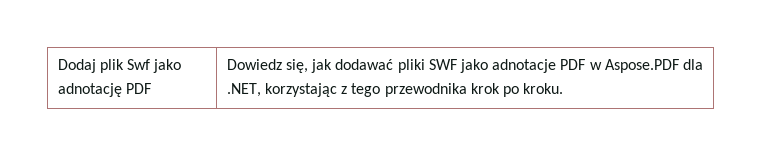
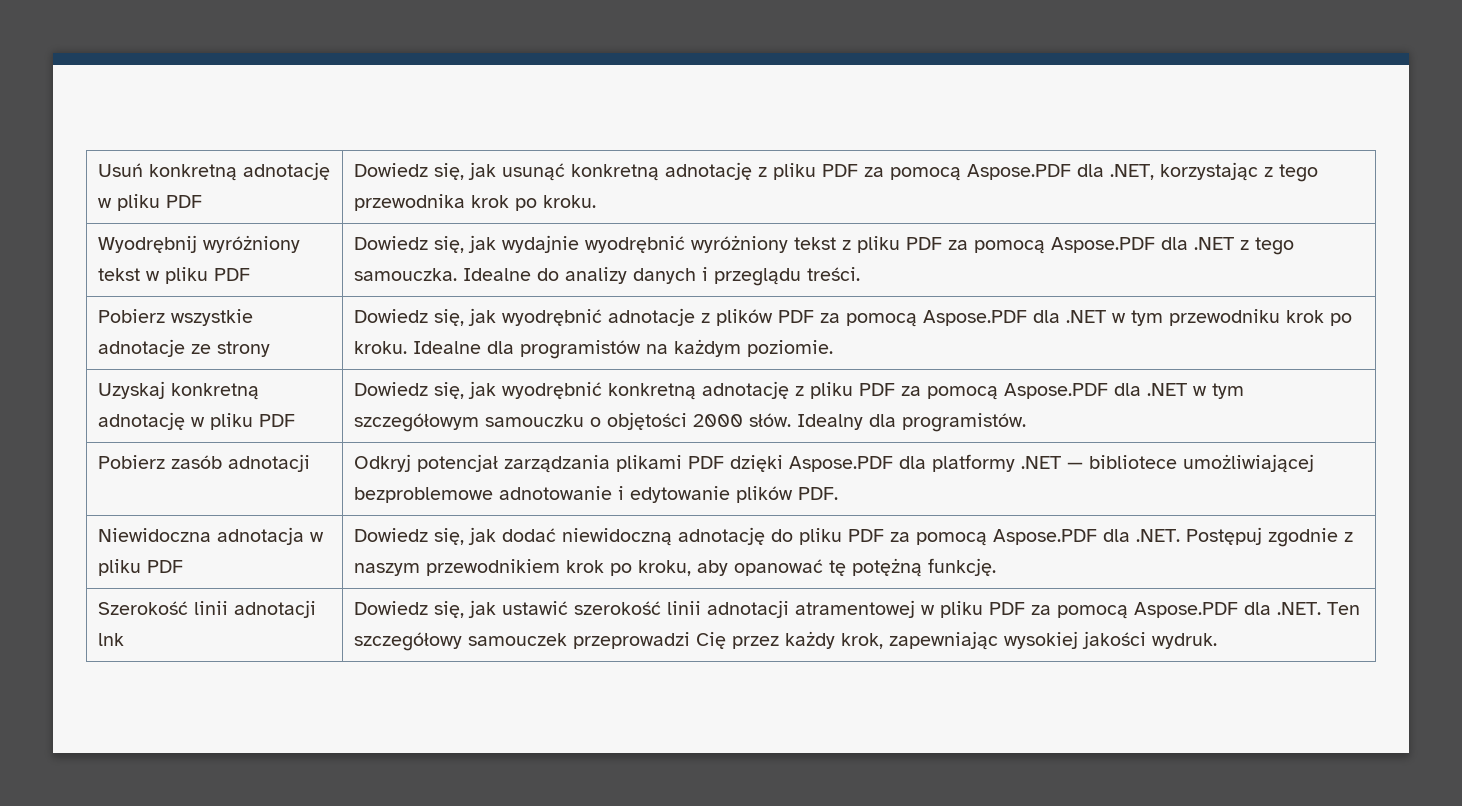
- Dodaj plik Swf jako adnotację PDF | Dowiedz się, jak dodawać pliki SWF jako adnotacje PDF w Aspose.PDF dla .NET, korzystając z tego przewodnika krok po kroku.
+ Usuń konkretną adnotację w pliku PDF | Dowiedz się, jak usunąć konkretną adnotację z pliku PDF za pomocą Aspose.PDF dla .NET, korzystając z tego przewodnika krok po kroku.
+ Wyodrębnij wyróżniony tekst w pliku PDF | Dowiedz się, jak wydajnie wyodrębnić wyróżniony tekst z pliku PDF za pomocą Aspose.PDF dla .NET z tego samouczka. Idealne do analizy danych i przeglądu treści.
+ Pobierz wszystkie adnotacje ze strony | Dowiedz się, jak wyodrębnić adnotacje z plików PDF za pomocą Aspose.PDF dla .NET w tym przewodniku krok po kroku. Idealne dla programistów na każdym poziomie.
+ Uzyskaj konkretną adnotację w pliku PDF | Dowiedz się, jak wyodrębnić konkretną adnotację z pliku PDF za pomocą Aspose.PDF dla .NET w tym szczegółowym samouczku o objętości 2000 słów. Idealny dla programistów.
+ Pobierz zasób adnotacji | Odkryj potencjał zarządzania plikami PDF dzięki Aspose.PDF dla platformy .NET — bibliotece umożliwiającej bezproblemowe adnotowanie i edytowanie plików PDF.
+ Niewidoczna adnotacja w pliku PDF | Dowiedz się, jak dodać niewidoczną adnotację do pliku PDF za pomocą Aspose.PDF dla .NET. Postępuj zgodnie z naszym przewodnikiem krok po kroku, aby opanować tę potężną funkcję.
+ Szerokość linii adnotacji lnk | Dowiedz się, jak ustawić szerokość linii adnotacji atramentowej w pliku PDF za pomocą Aspose.PDF dla .NET. Ten szczegółowy samouczek przeprowadzi Cię przez każdy krok, zapewniając wysokiej jakości wydruk.

